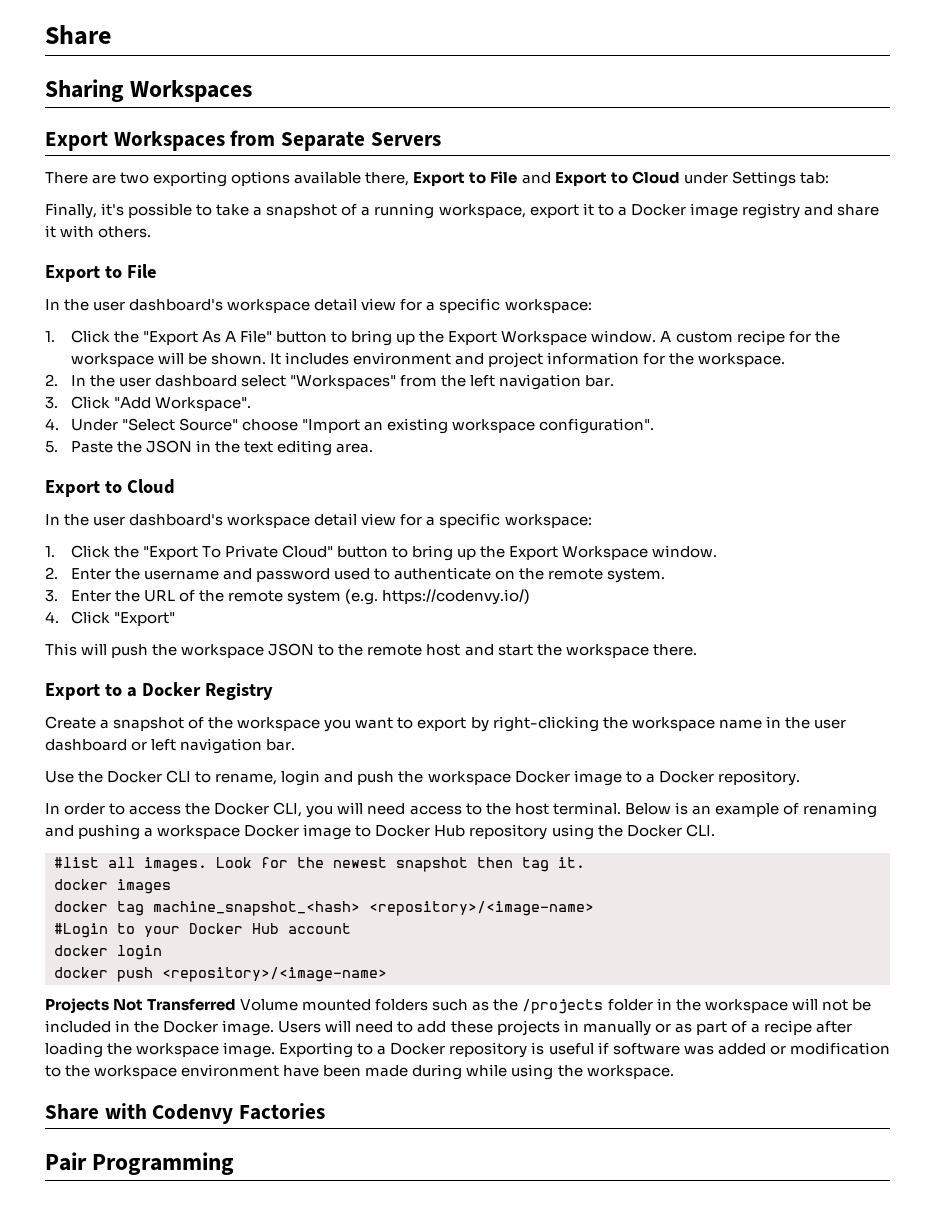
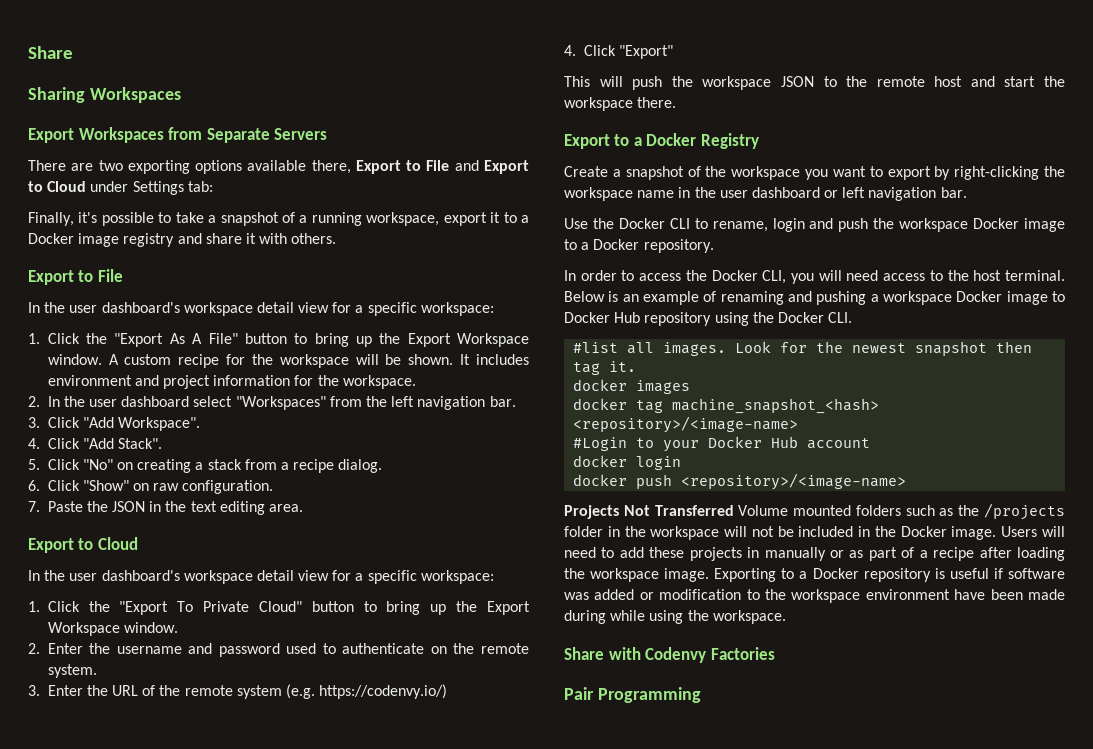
- 4. Under "Select Source" choose "Import an existing workspace configuration".
- 5. Paste the JSON in the text editing area.
+ 4. Click "Add Stack".
+ 5. Click "No" on creating a stack from a recipe dialog.
+ 6. Click "Show" on raw configuration.
+ 7. Paste the JSON in the text editing area.

